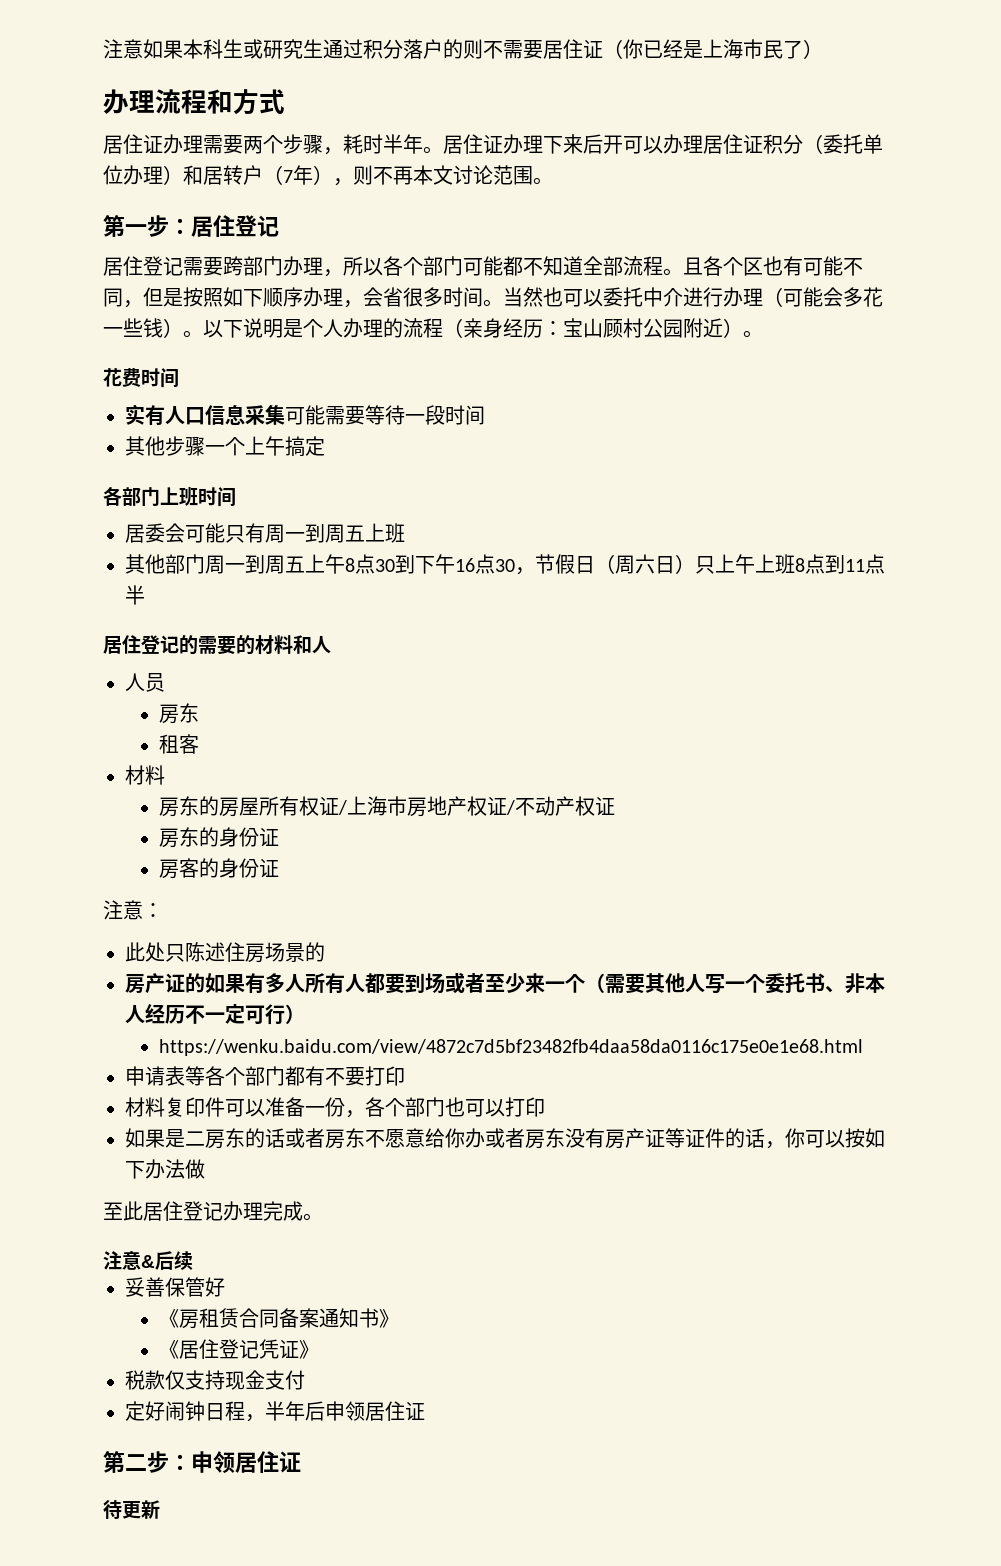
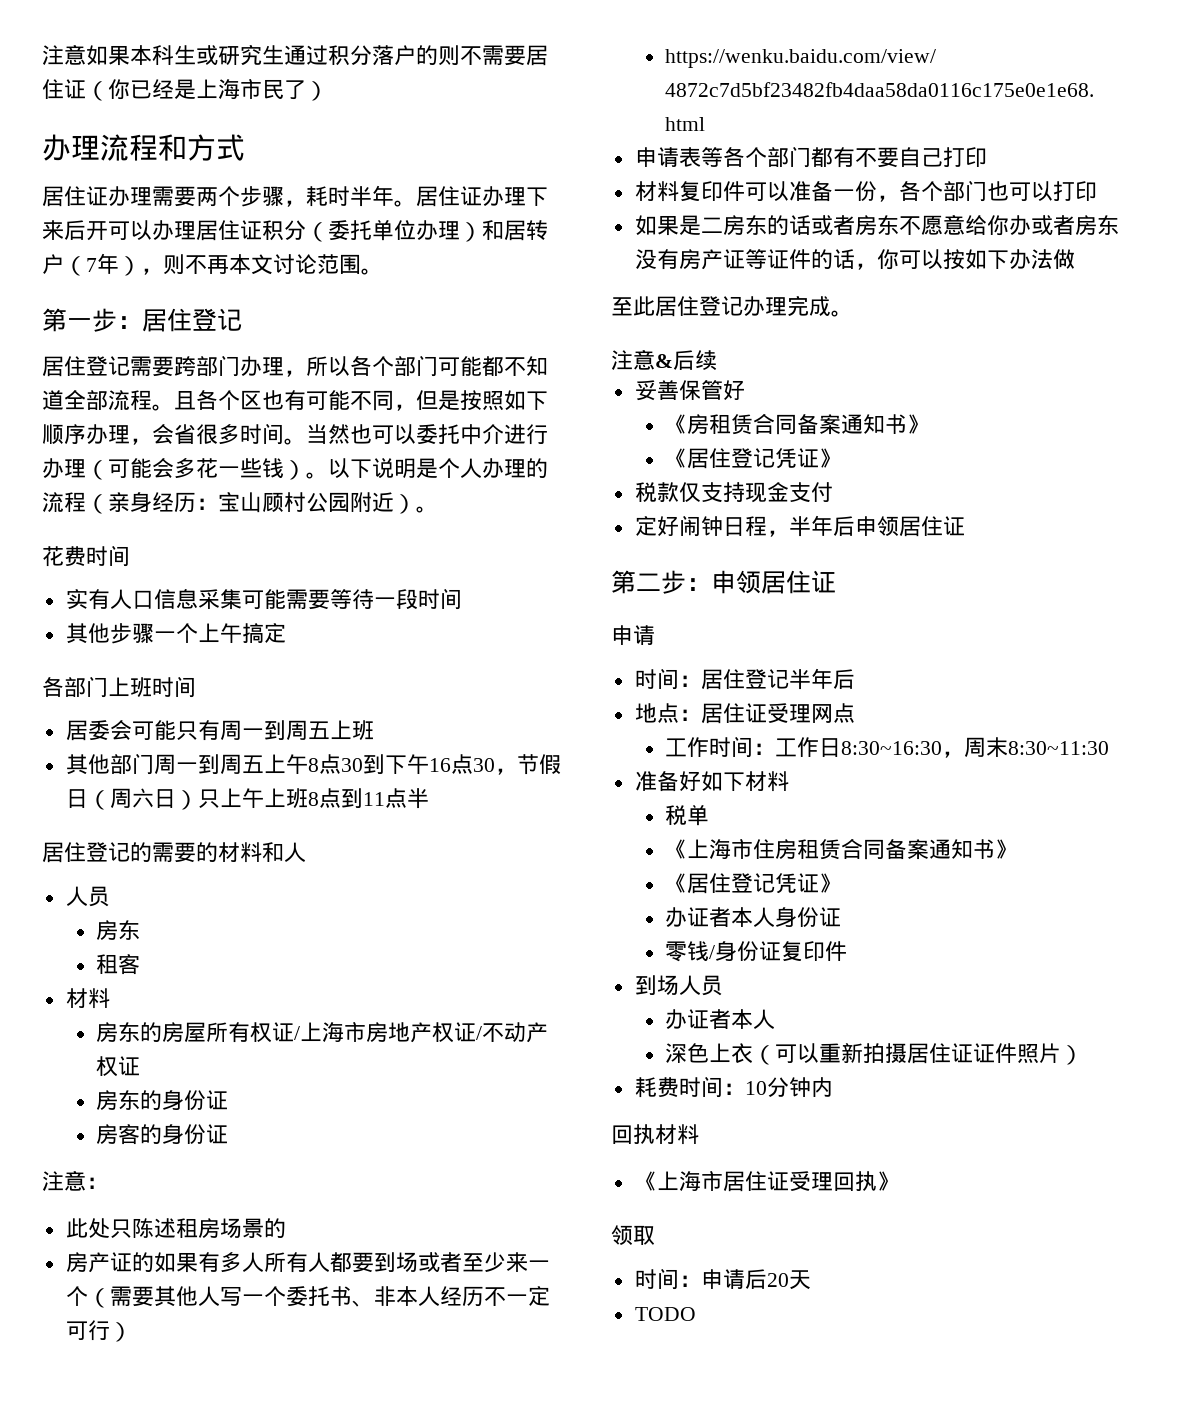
- 此处只陈述住房场景的
+ 此处只陈述租房场景的
- 申请表等各个部门都有不要打印
+ 申请表等各个部门都有不要自己打印
  第二步：申领居住证
- 待更新
+ 申请
+ 时间：居住登记半年后
+ 地点：居住证受理网点
+ 工作时间：工作日8:30~16:30，周末8:30~11:30
+ 准备好如下材料
+ 税单
+ 《上海市住房租赁合同备案通知书》
+ 《居住登记凭证》
+ 办证者本人身份证
+ 零钱/身份证复印件
+ 到场人员
+ 办证者本人
+ 深色上衣（可以重新拍摄居住证证件照片）
+ 耗费时间：10分钟内
+ 回执材料
+ 《上海市居住证受理回执》
+ 领取
+ 时间：申请后20天
+ TODO

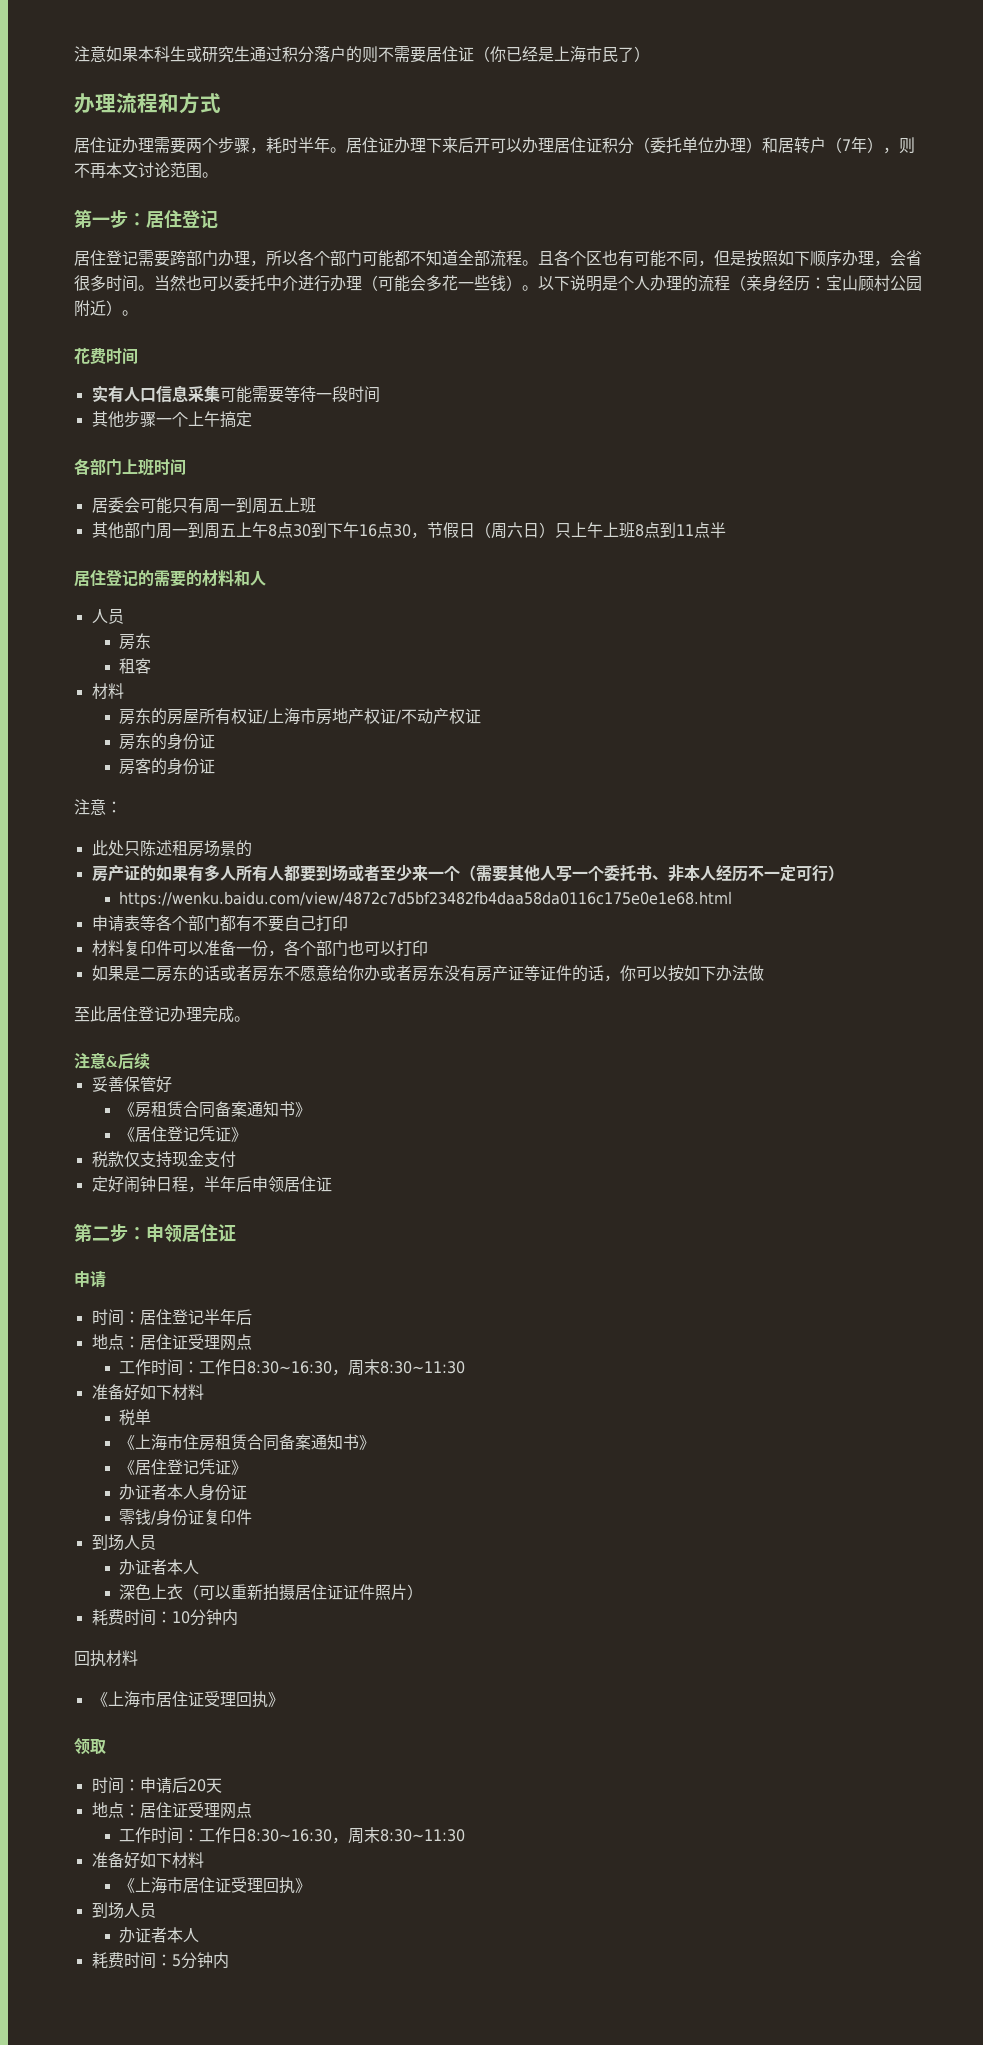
  时间：申请后20天
- TODO
+ 地点：居住证受理网点
+ 工作时间：工作日8:30~16:30，周末8:30~11:30
+ 准备好如下材料
+ 《上海市居住证受理回执》
+ 到场人员
+ 办证者本人
+ 耗费时间：5分钟内

